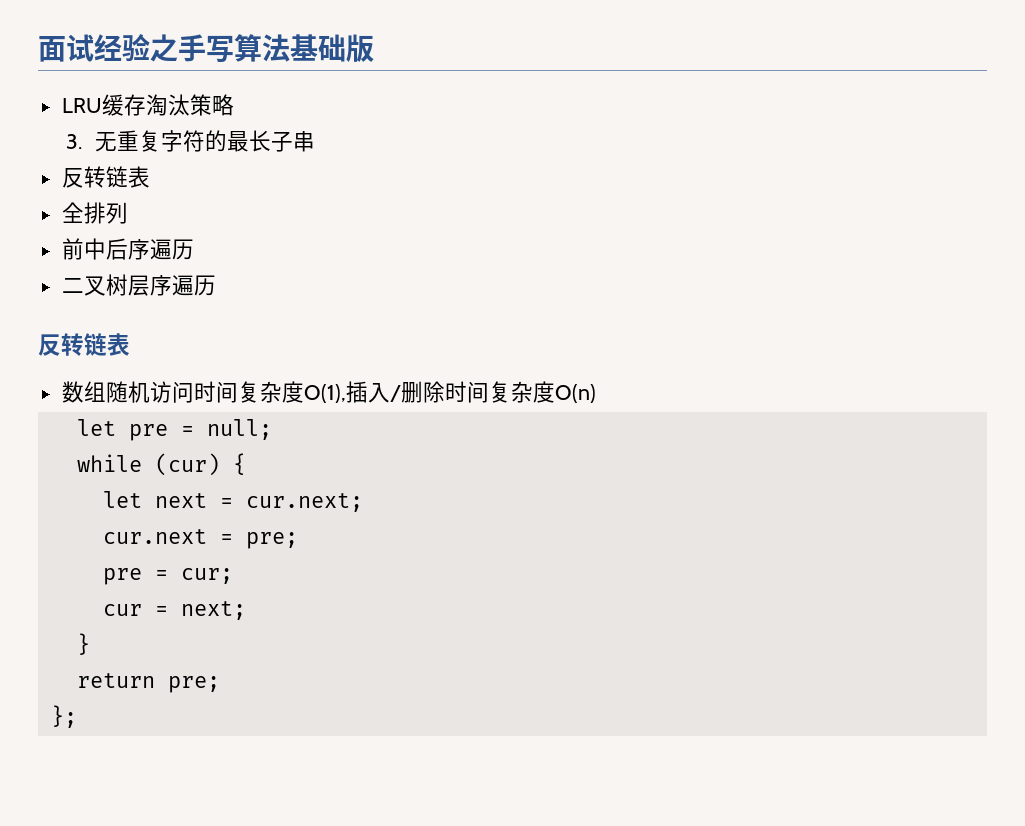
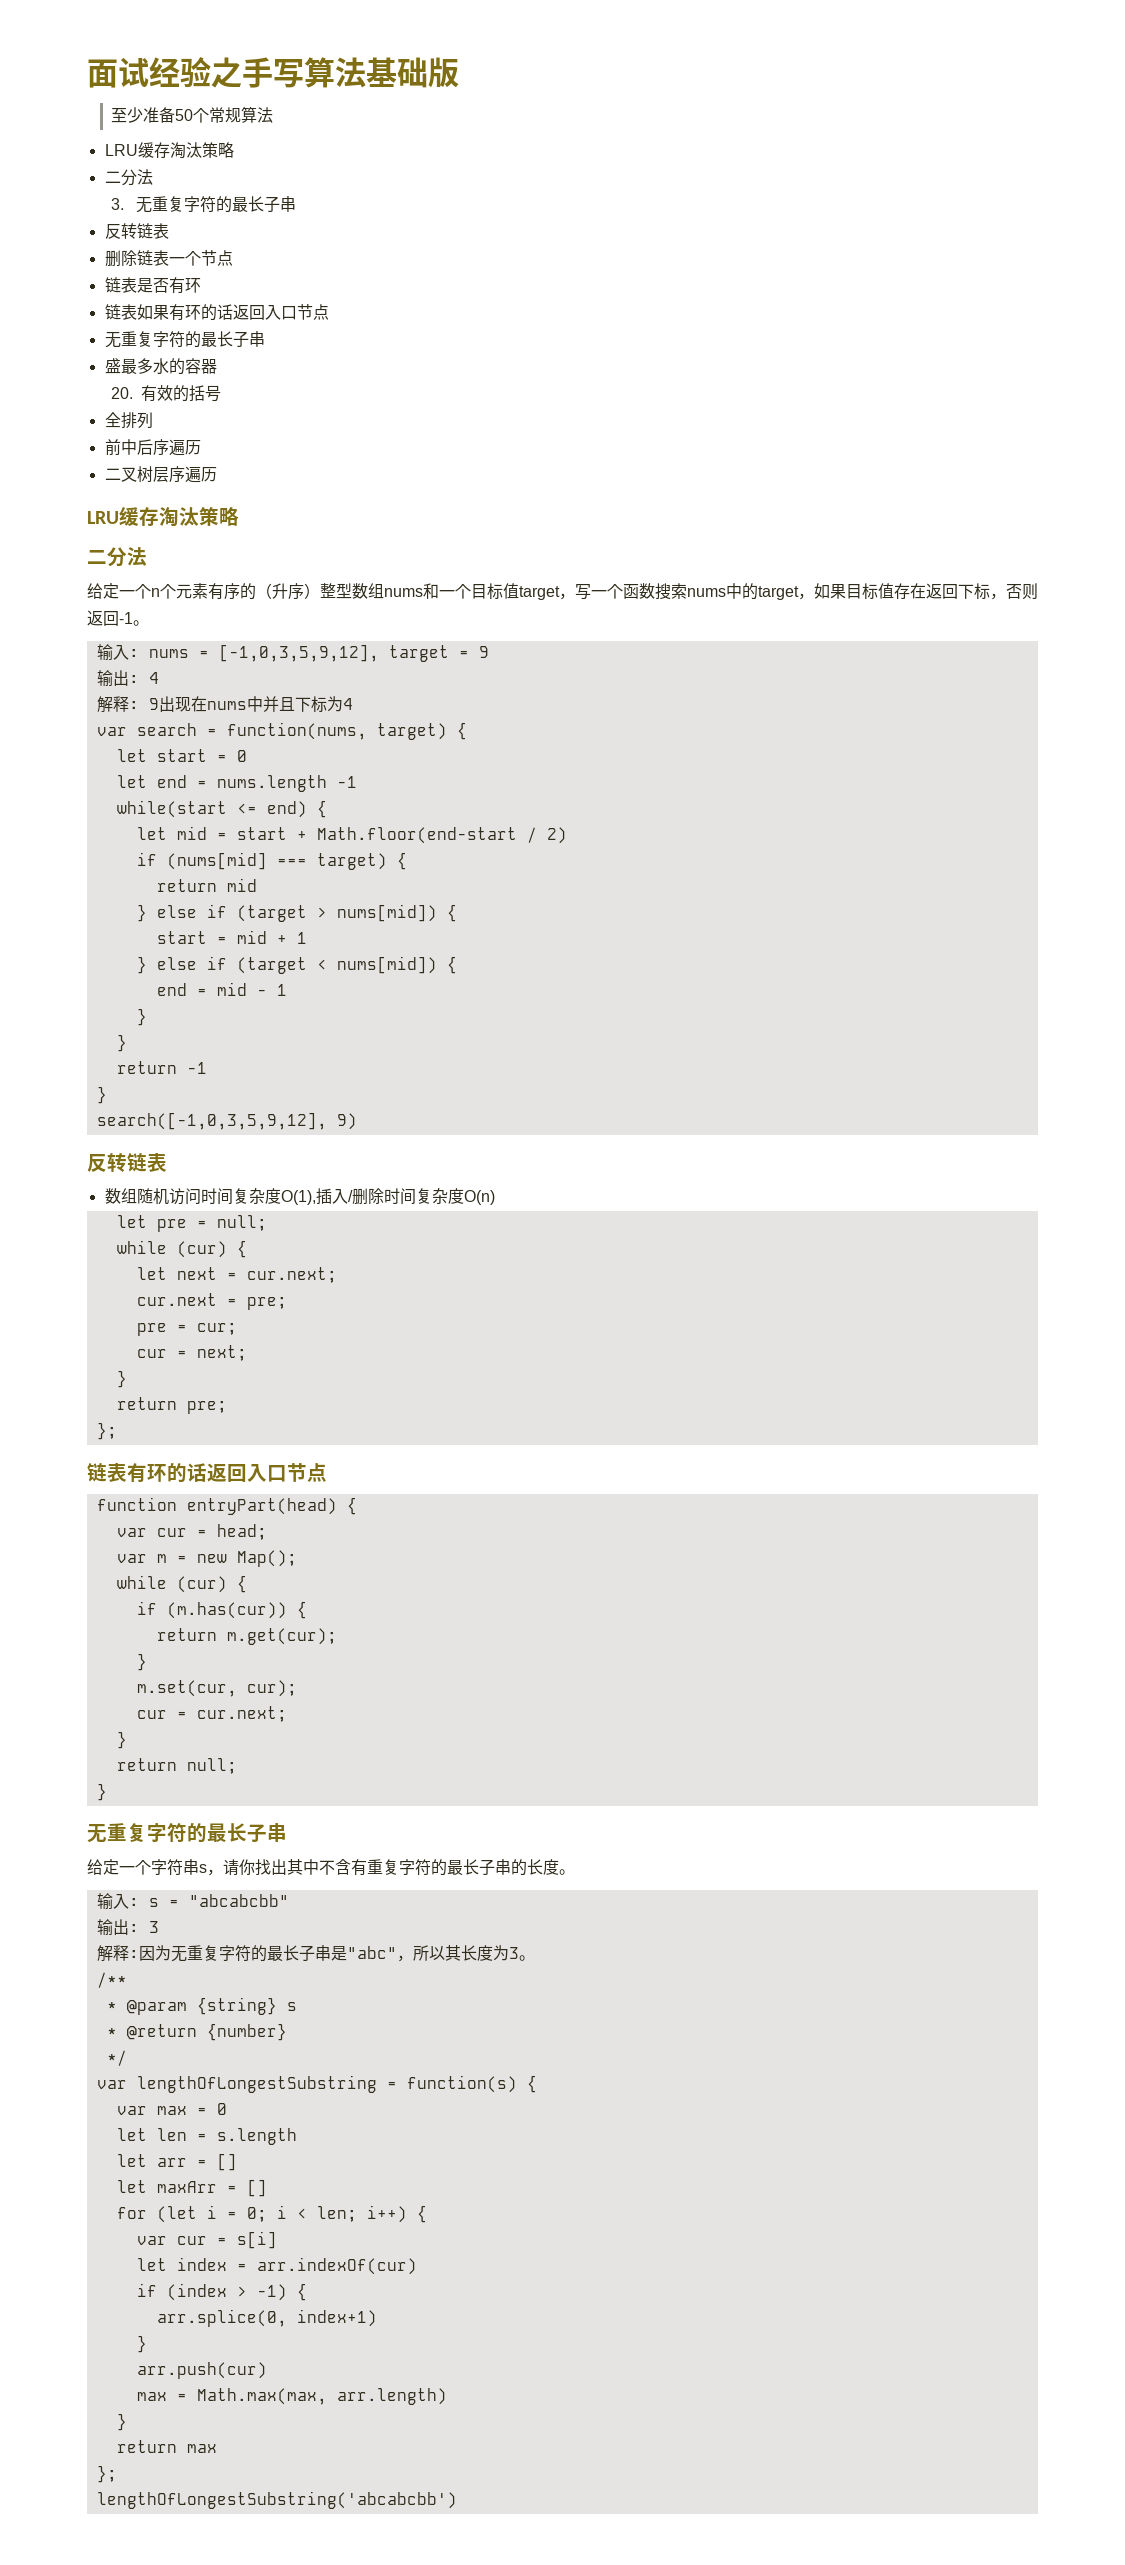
+ 至少准备50个常规算法
  LRU缓存淘汰策略
+ 二分法
+ 删除链表一个节点
+ 链表是否有环
+ 链表如果有环的话返回入口节点
+ 无重复字符的最长子串
+ 盛最多水的容器
+ 20.有效的括号
  二叉树层序遍历
+ LRU缓存淘汰策略
+ 二分法
+ 给定一个n个元素有序的（升序）整型数组nums和一个目标值target，写一个函数搜索nums中的target，如果目标值存在返回下标，否则返回-1。
+ 输入: nums = [-1,0,3,5,9,12], target = 9
+ 输出: 4
+ 解释: 9出现在nums中并且下标为4
+ var search = function(nums, target) {
+ let start = 0
+ let end = nums.length -1
+ while(start <= end) {
+ let mid = start + Math.floor(end-start / 2)
+ if (nums[mid] === target) {
+ return mid
+ } else if (target > nums[mid]) {
+ start = mid + 1
+ } else if (target < nums[mid]) {
+ end = mid - 1
+ }
+ }
+ return -1
+ }
+ search([-1,0,3,5,9,12], 9)
+ 链表有环的话返回入口节点
+ function entryPart(head) {
+ var cur = head;
+ var m = new Map();
+ while (cur) {
+ if (m.has(cur)) {
+ return m.get(cur);
+ }
+ m.set(cur, cur);
+ cur = cur.next;
+ }
+ return null;
+ }
+ 无重复字符的最长子串
+ 给定一个字符串s，请你找出其中不含有重复字符的最长子串的长度。
+ 输入: s = "abcabcbb"
+ 输出: 3
+ 解释:因为无重复字符的最长子串是"abc"，所以其长度为3。
+ /**
+ * @param {string} s
+ * @return {number}
+ */
+ var lengthOfLongestSubstring = function(s) {
+ var max = 0
+ let len = s.length
+ let arr = []
+ let maxArr = []
+ for (let i = 0; i < len; i++) {
+ var cur = s[i]
+ let index = arr.indexOf(cur)
+ if (index > -1) {
+ arr.splice(0, index+1)
+ }
+ arr.push(cur)
+ max = Math.max(max, arr.length)
+ }
+ return max
+ };
+ lengthOfLongestSubstring('abcabcbb')

